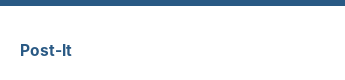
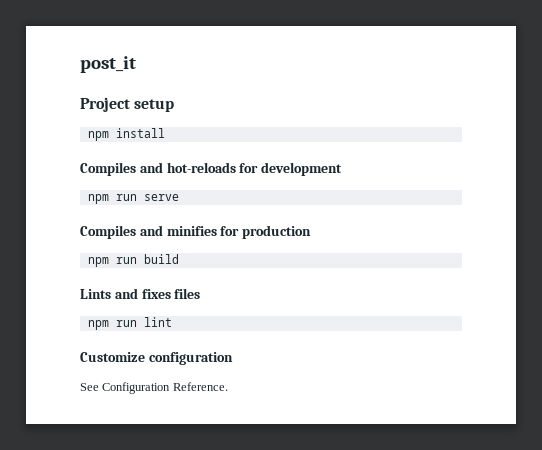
- Post-It
+ post_it
+ Project setup
+ npm install
+ Compiles and hot-reloads for development
+ npm run serve
+ Compiles and minifies for production
+ npm run build
+ Lints and fixes files
+ npm run lint
+ Customize configuration
+ See Configuration Reference.

